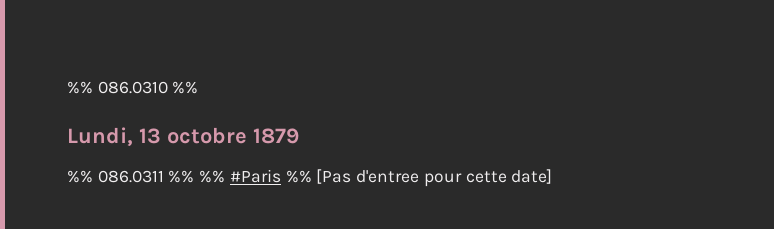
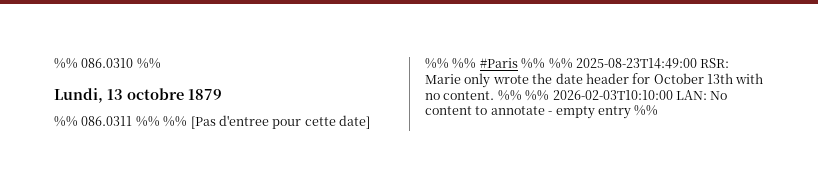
- %% 086.0311 %% %% #Paris %% [Pas d'entree pour cette date]
+ %% 086.0311 %% %% [Pas d'entree pour cette date] %% %% #Paris %% %% 2025-08-23T14:49:00 RSR: Marie only wrote the date header for October 13th with no content. %% %% 2026-02-03T10:10:00 LAN: No content to annotate - empty entry %%

